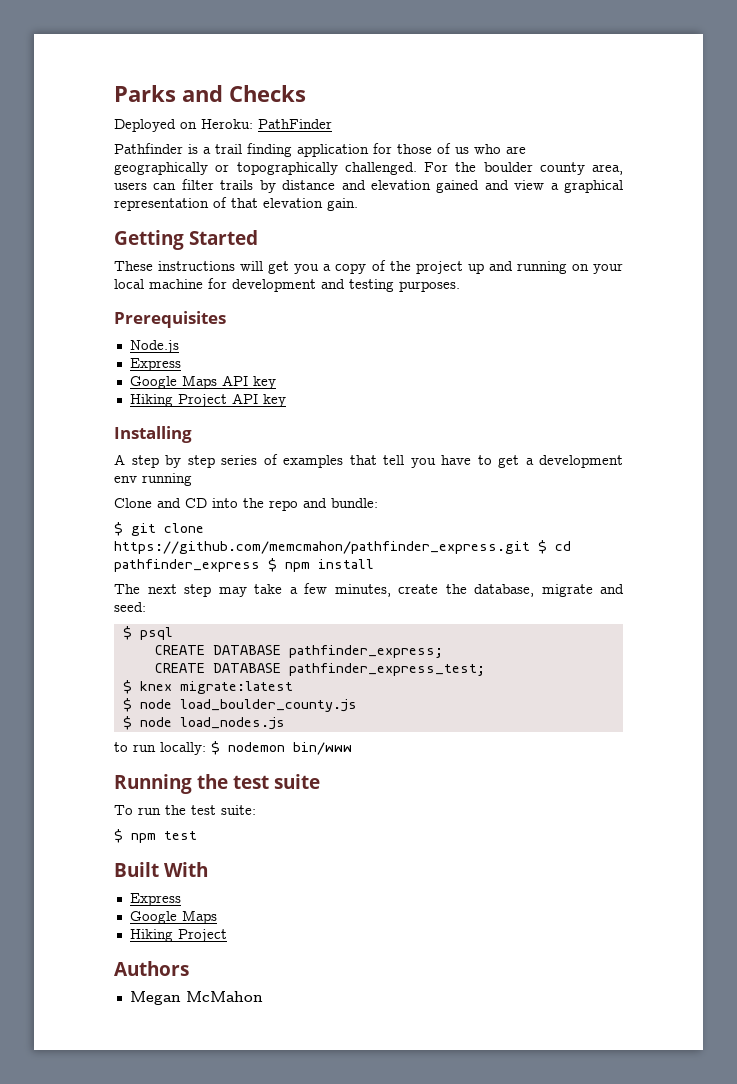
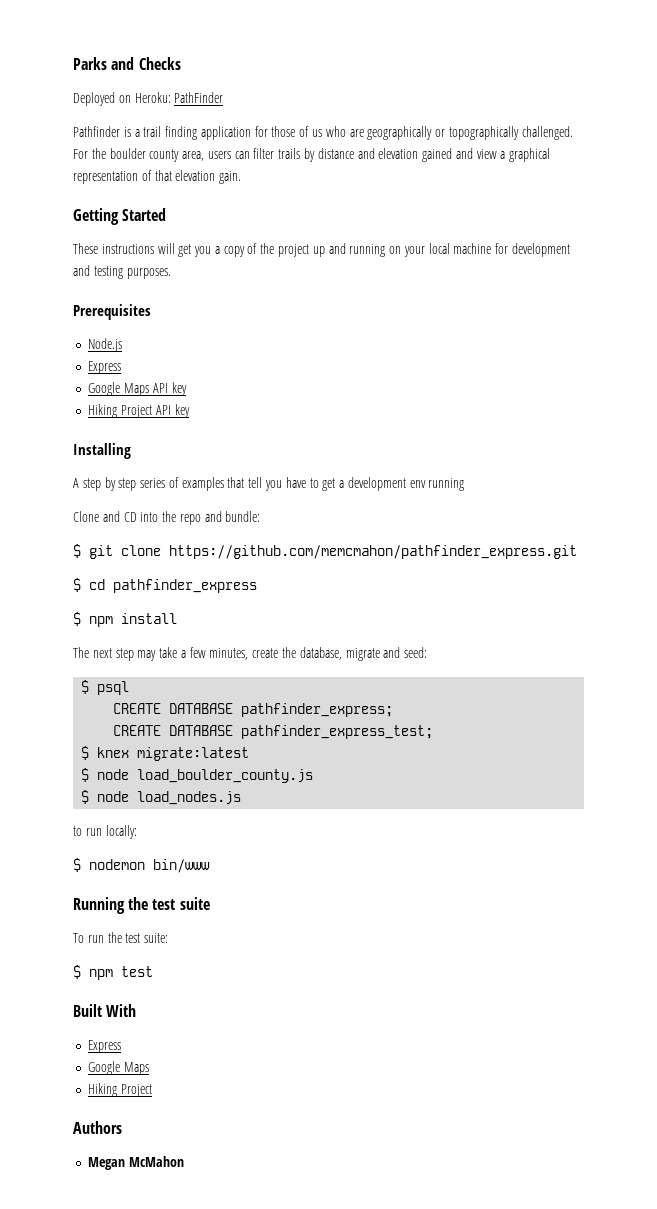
- $ git clone https://github.com/memcmahon/pathfinder_express.git $ cd pathfinder_express $ npm install
+ $ git clone https://github.com/memcmahon/pathfinder_express.git
+ $ cd pathfinder_express
+ $ npm install
- to run locally: $ nodemon bin/www
+ to run locally:
+ $ nodemon bin/www

